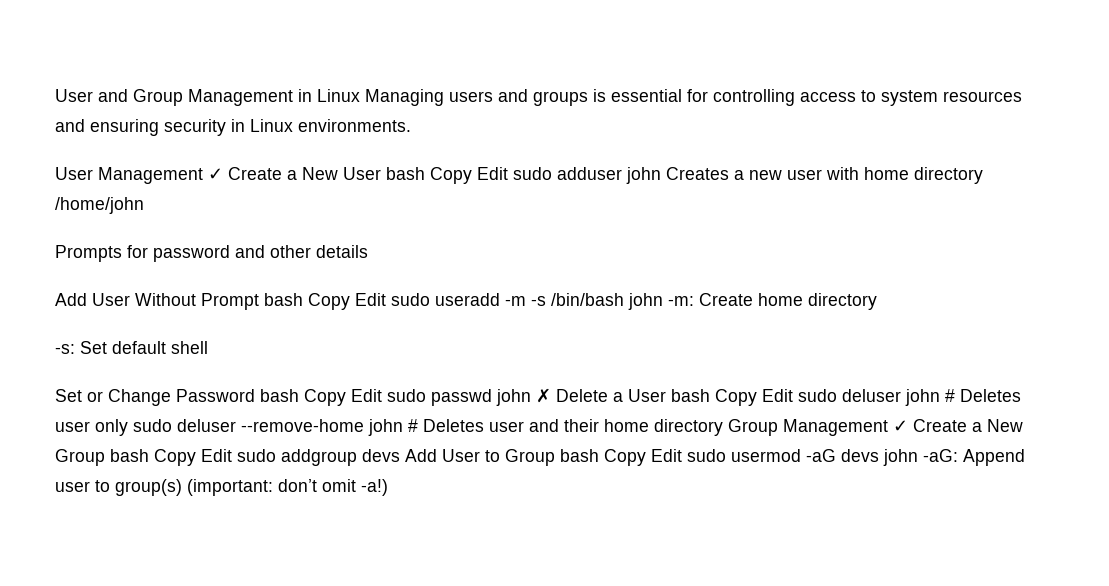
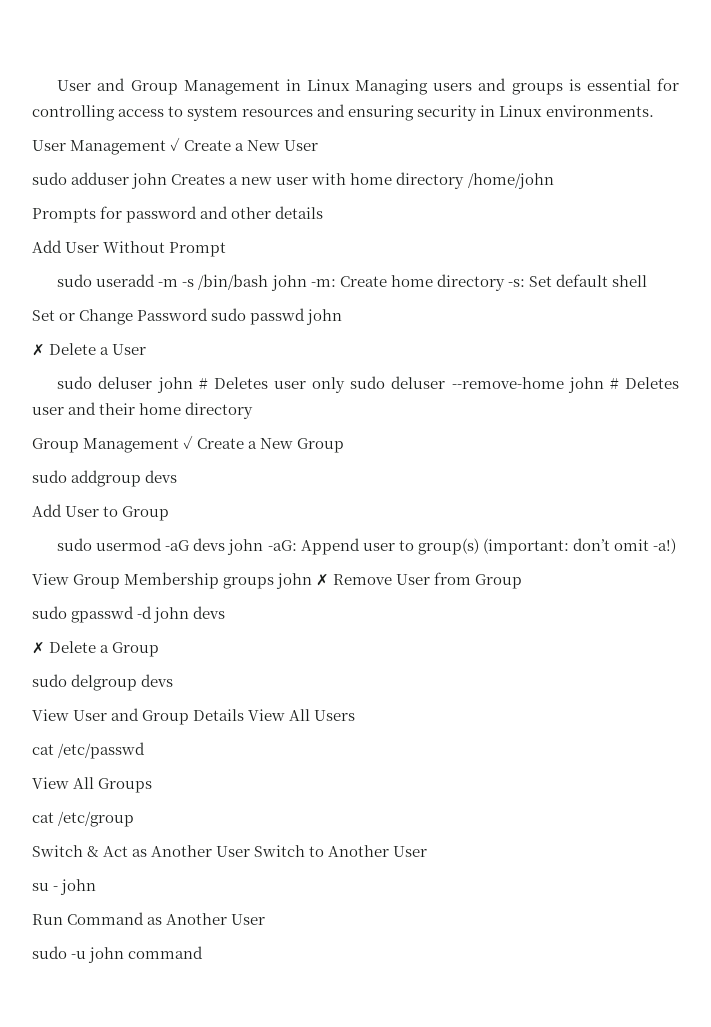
- User Management ✓ Create a New User bash Copy Edit sudo adduser john Creates a new user with home directory /home/john
+ User Management ✓ Create a New User
+ sudo adduser john Creates a new user with home directory /home/john
- Add User Without Prompt bash Copy Edit sudo useradd -m -s /bin/bash john -m: Create home directory
- -s: Set default shell
+ Add User Without Prompt
+ sudo useradd -m -s /bin/bash john -m: Create home directory -s: Set default shell
- Set or Change Password bash Copy Edit sudo passwd john ✗ Delete a User bash Copy Edit sudo deluser john # Deletes user only sudo deluser --remove-home john # Deletes user and their home directory Group Management ✓ Create a New Group bash Copy Edit sudo addgroup devs Add User to Group bash Copy Edit sudo usermod -aG devs john -aG: Append user to group(s) (important: don’t omit -a!)
+ Set or Change Password sudo passwd john
+ ✗ Delete a User
+ sudo deluser john # Deletes user only sudo deluser --remove-home john # Deletes user and their home directory
+ Group Management ✓ Create a New Group
+ sudo addgroup devs
+ Add User to Group
+ sudo usermod -aG devs john -aG: Append user to group(s) (important: don’t omit -a!)
+ View Group Membership groups john ✗ Remove User from Group
+ sudo gpasswd -d john devs
+ ✗ Delete a Group
+ sudo delgroup devs
+ View User and Group Details View All Users
+ cat /etc/passwd
+ View All Groups
+ cat /etc/group
+ Switch & Act as Another User Switch to Another User
+ su - john
+ Run Command as Another User
+ sudo -u john command

